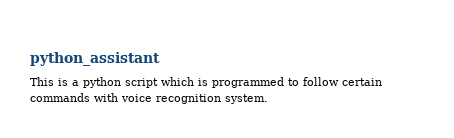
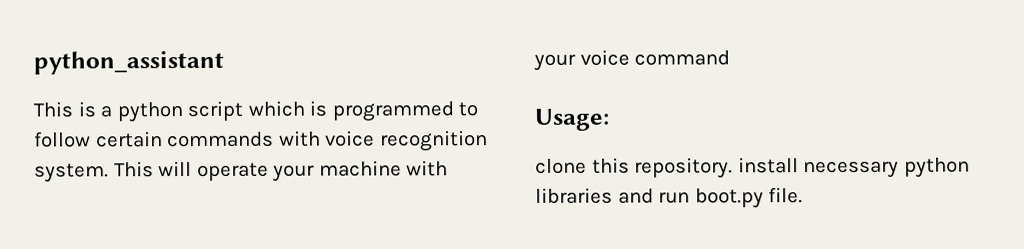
+ This will operate your machine with your voice command
+ Usage:
+ clone this repository. install necessary python libraries and run boot.py file.

